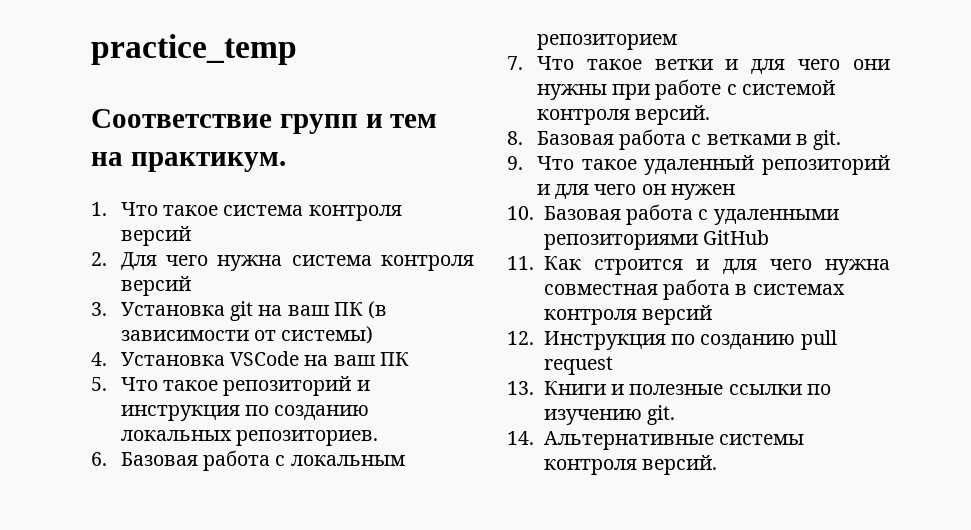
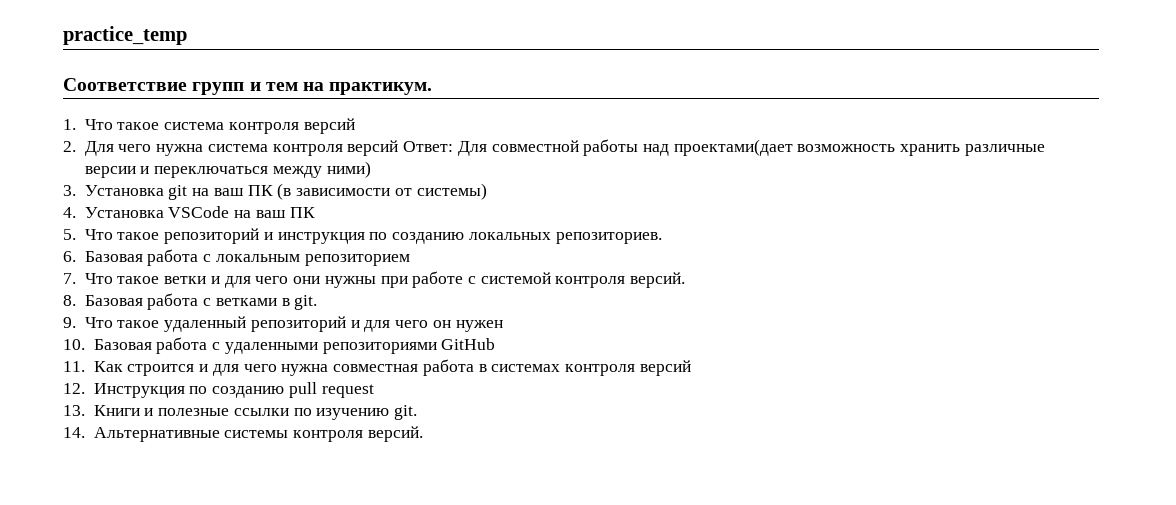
- 2. Для чего нужна система контроля версий
+ 2. Для чего нужна система контроля версий Ответ: Для совместной работы над проектами(дает возможность хранить различные версии и переключаться между ними)

